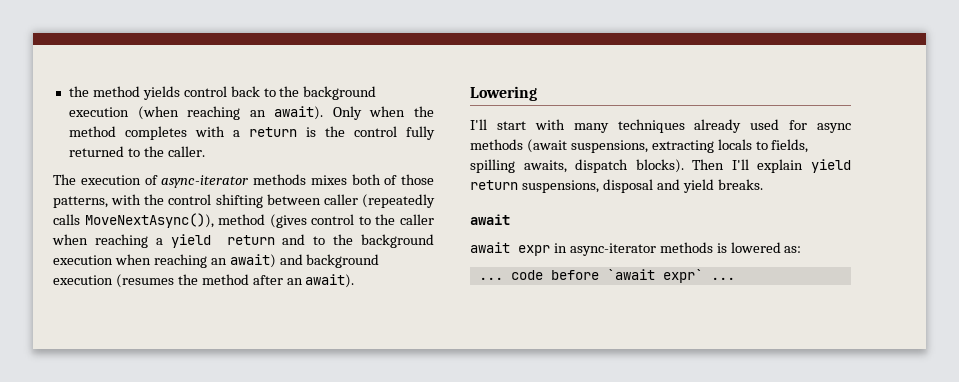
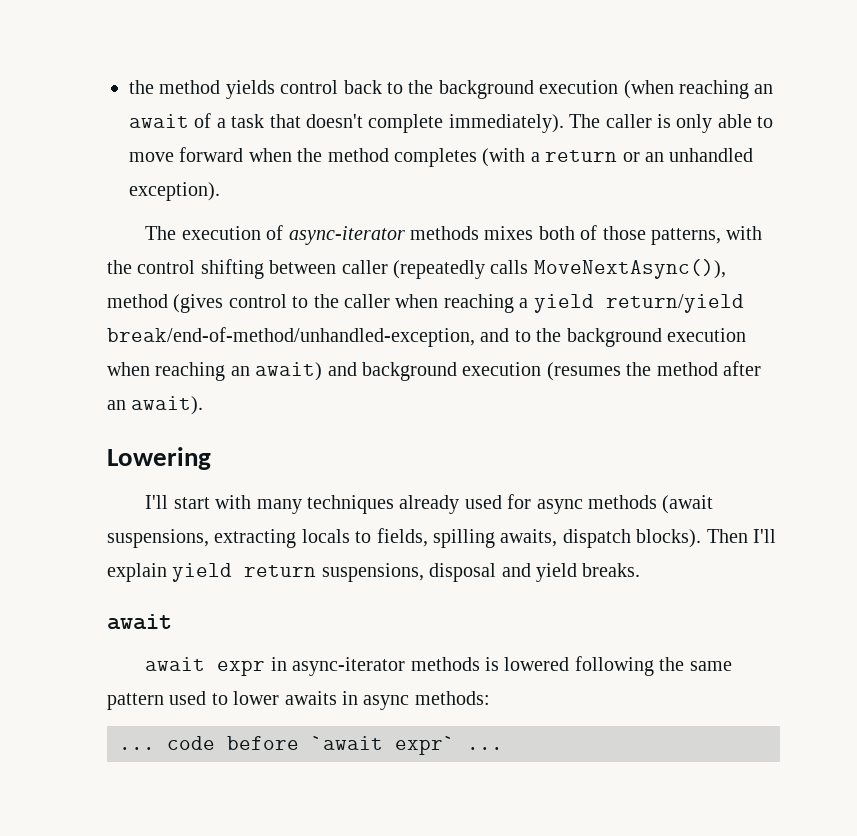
- the method yields control back to the background execution (when reaching an await). Only when the method completes with a return is the control fully returned to the caller.
+ the method yields control back to the background execution (when reaching an await of a task that doesn't complete immediately). The caller is only able to move forward when the method completes (with a return or an unhandled exception).
- The execution of async-iterator methods mixes both of those patterns, with the control shifting between caller (repeatedly calls MoveNextAsync()), method (gives control to the caller when reaching a yield return and to the background execution when reaching an await) and background execution (resumes the method after an await).
+ The execution of async-iterator methods mixes both of those patterns, with the control shifting between caller (repeatedly calls MoveNextAsync()), method (gives control to the caller when reaching a yield return/yield break/end-of-method/unhandled-exception, and to the background execution when reaching an await) and background execution (resumes the method after an await).
- await expr in async-iterator methods is lowered as:
+ await expr in async-iterator methods is lowered following the same pattern used to lower awaits in async methods:

